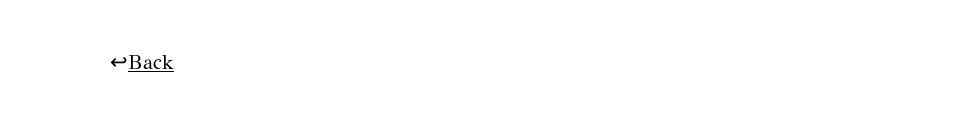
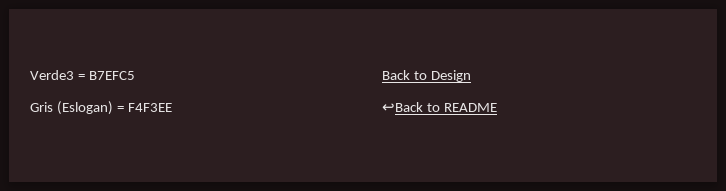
- ↩Back
+ Verde3 = B7EFC5
+ Gris (Eslogan) = F4F3EE
+ Back to Design
+ ↩Back to README

